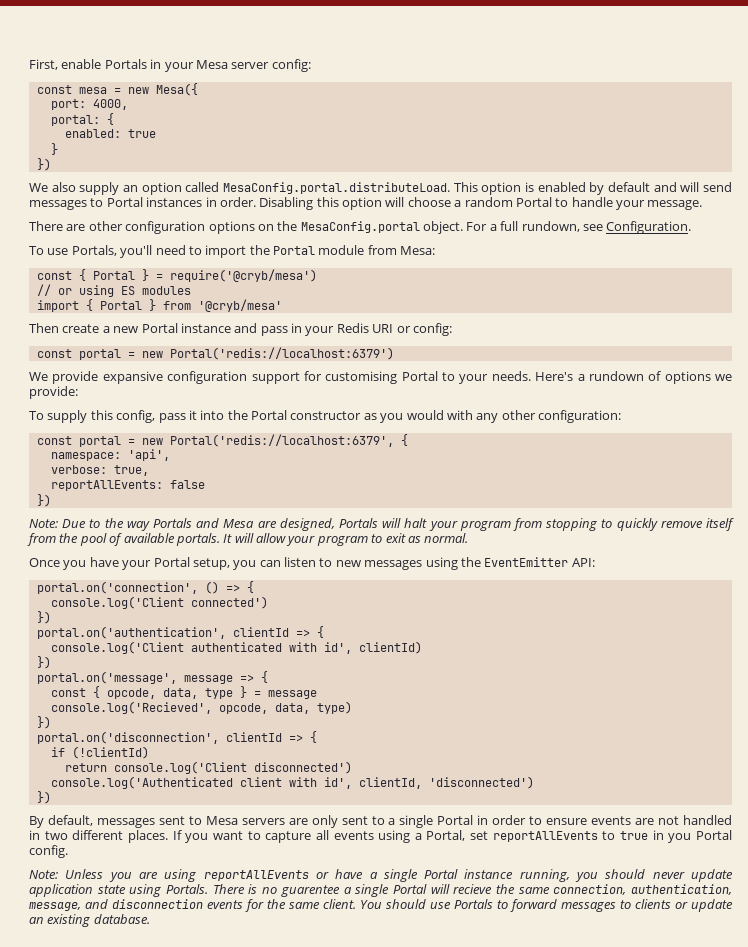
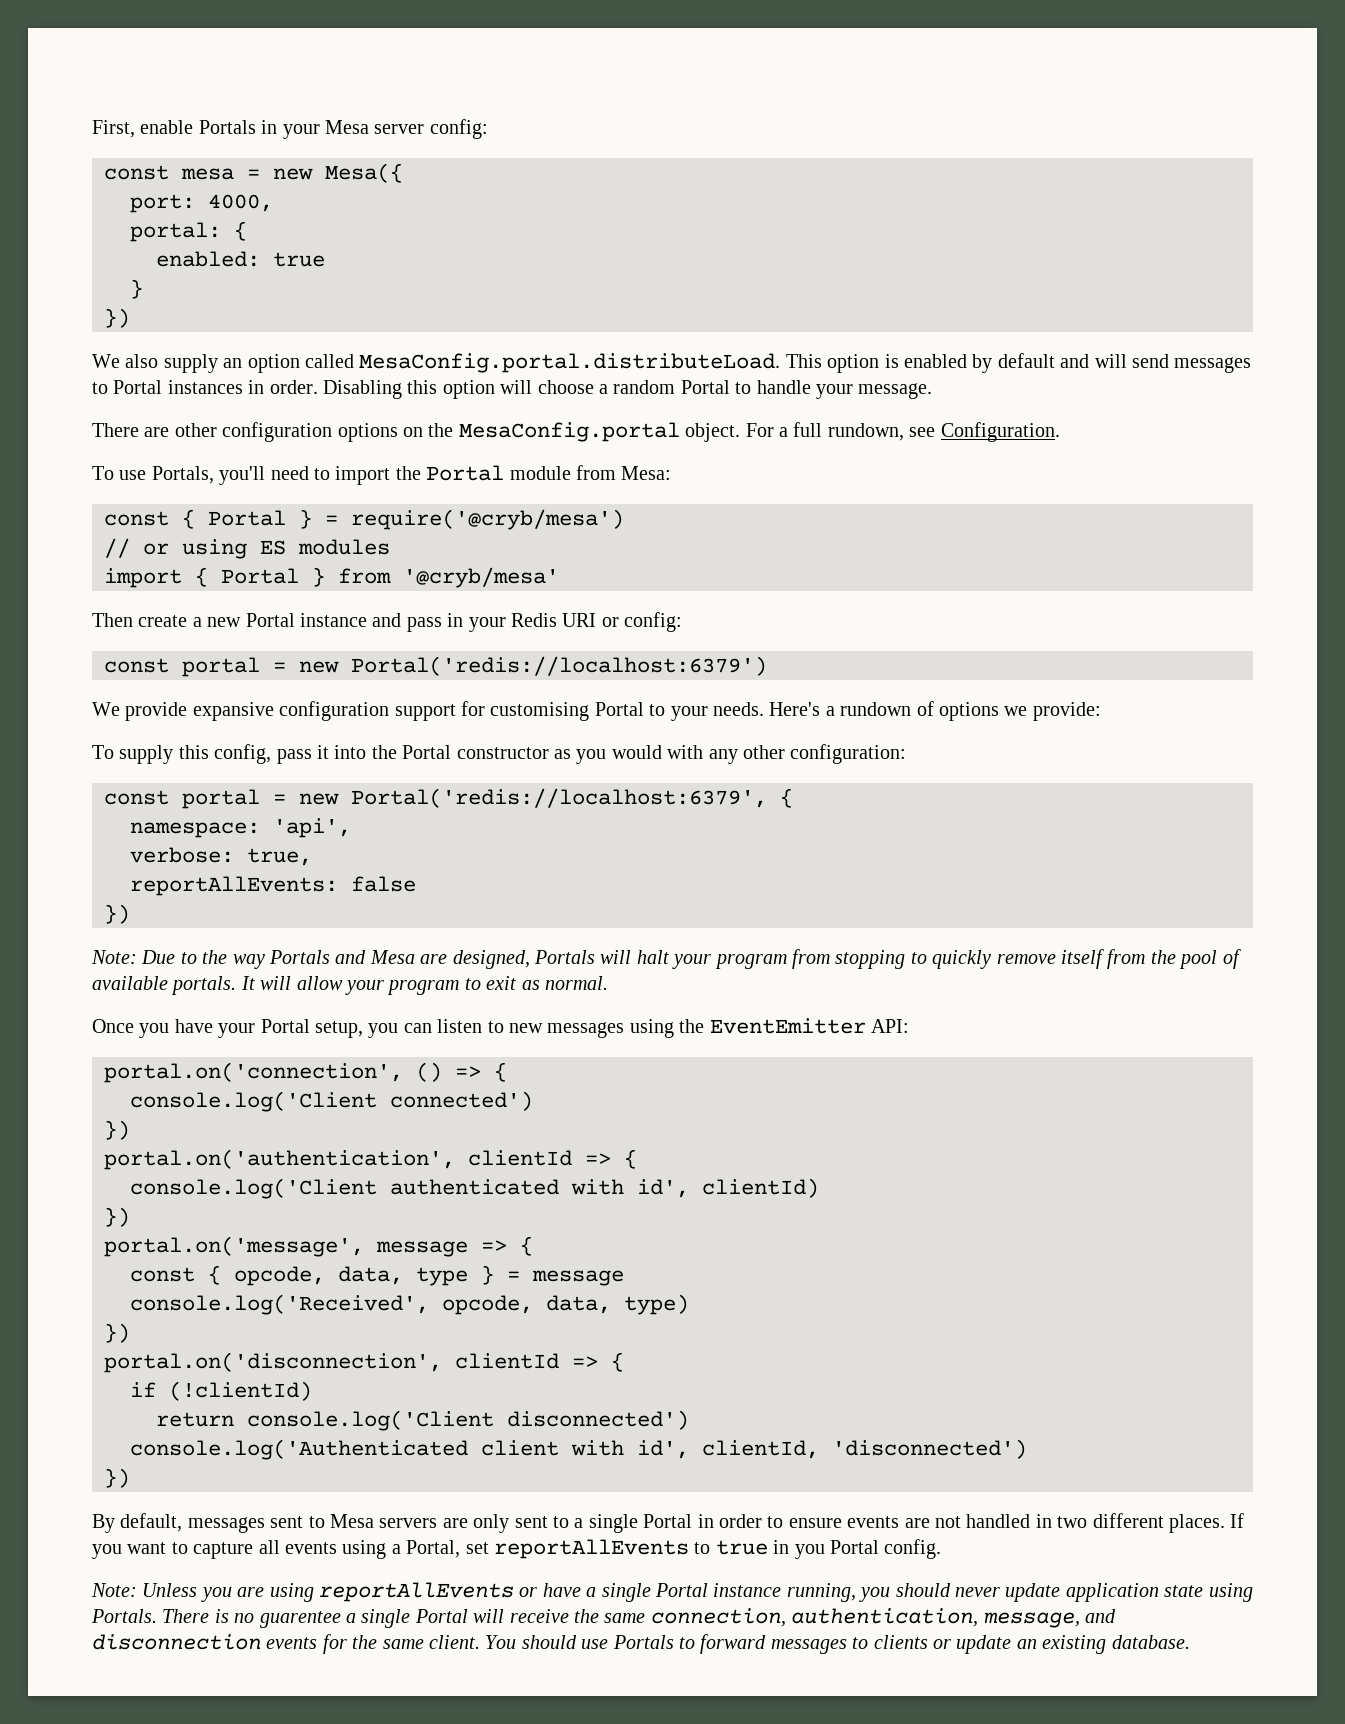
- console.log('Recieved', opcode, data, type)
+ console.log('Received', opcode, data, type)
- There is no guarentee a single Portal will recieve the same connection, authentication, message, and disconnection events for the same client.
+ There is no guarentee a single Portal will receive the same connection, authentication, message, and disconnection events for the same client.

